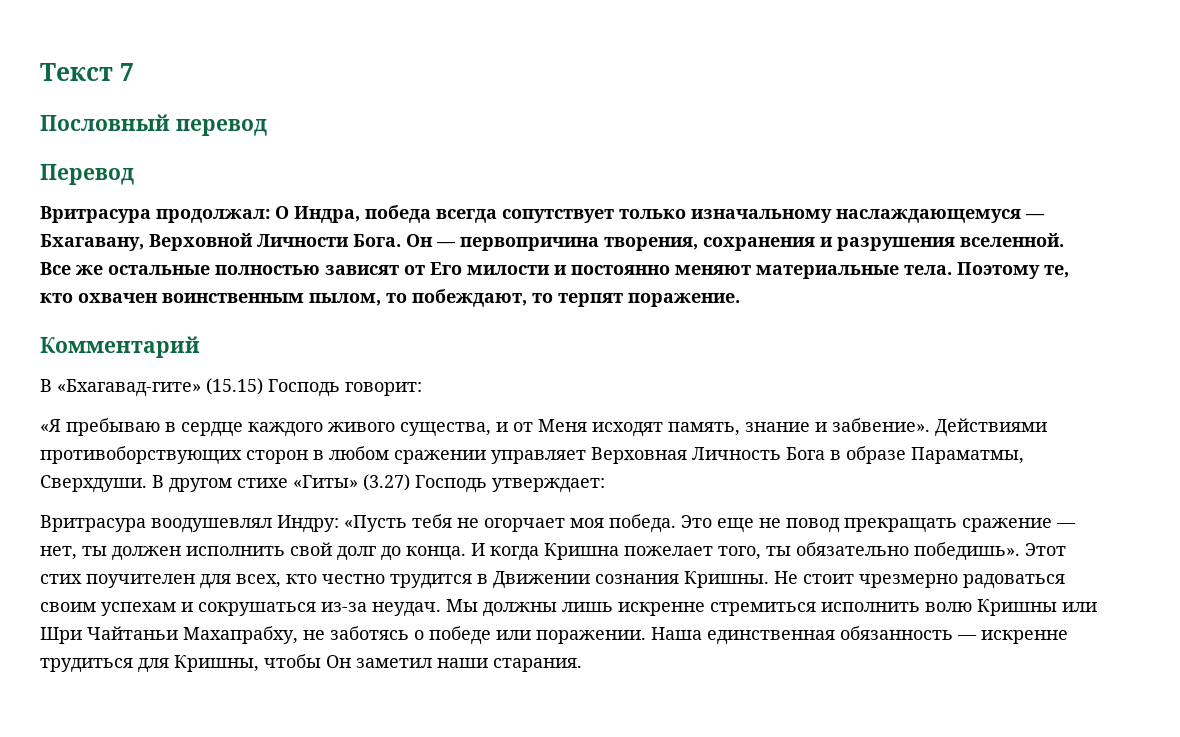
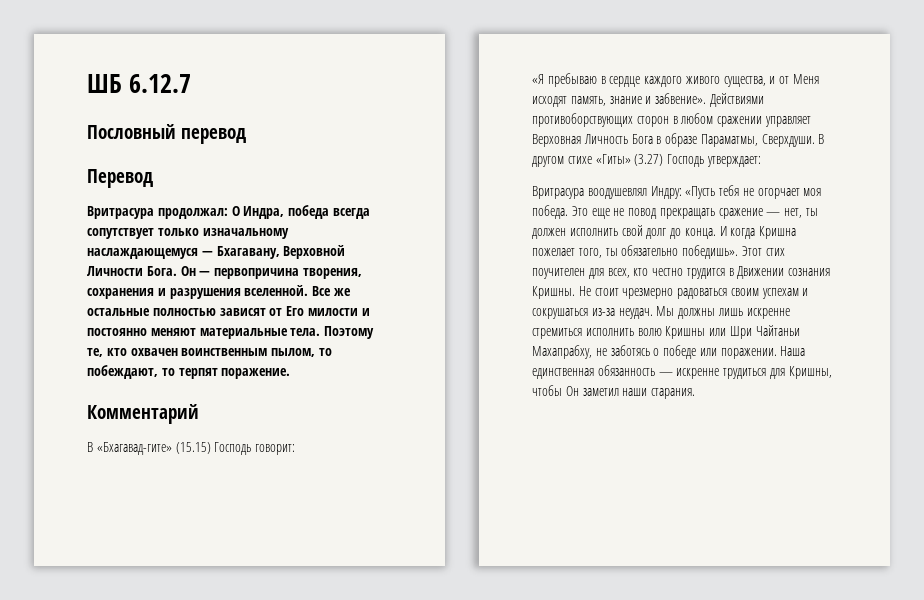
- Текст 7
+ ШБ 6.12.7

